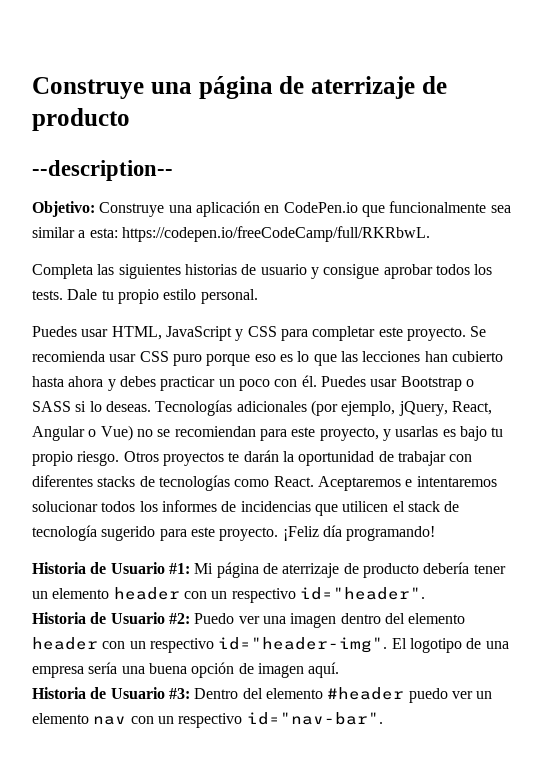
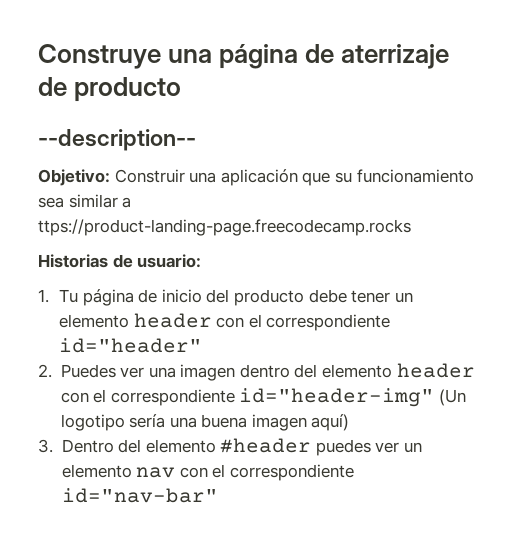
- Objetivo: Construye una aplicación en CodePen.io que funcionalmente sea similar a esta: https://codepen.io/freeCodeCamp/full/RKRbwL.
- Completa las siguientes historias de usuario y consigue aprobar todos los tests. Dale tu propio estilo personal.
- Puedes usar HTML, JavaScript y CSS para completar este proyecto. Se recomienda usar CSS puro porque eso es lo que las lecciones han cubierto hasta ahora y debes practicar un poco con él. Puedes usar Bootstrap o SASS si lo deseas. Tecnologías adicionales (por ejemplo, jQuery, React, Angular o Vue) no se recomiendan para este proyecto, y usarlas es bajo tu propio riesgo. Otros proyectos te darán la oportunidad de trabajar con diferentes stacks de tecnologías como React. Aceptaremos e intentaremos solucionar todos los informes de incidencias que utilicen el stack de tecnología sugerido para este proyecto. ¡Feliz día programando!
- Historia de Usuario #1: Mi página de aterrizaje de producto debería tener un elemento header con un respectivo id="header".
- Historia de Usuario #2: Puedo ver una imagen dentro del elemento header con un respectivo id="header-img". El logotipo de una empresa sería una buena opción de imagen aquí.
- Historia de Usuario #3: Dentro del elemento #header puedo ver un elemento nav con un respectivo id="nav-bar".
+ Objetivo: Construir una aplicación que su funcionamiento sea similar a ttps://product-landing-page.freecodecamp.rocks
+ Historias de usuario:
+ 1. Tu página de inicio del producto debe tener un elemento header con el correspondiente id="header"
+ 2. Puedes ver una imagen dentro del elemento header con el correspondiente id="header-img" (Un logotipo sería una buena imagen aquí)
+ 3. Dentro del elemento #header puedes ver un elemento nav con el correspondiente id="nav-bar"

